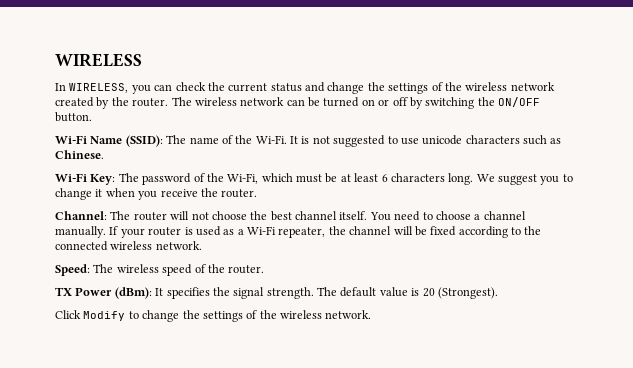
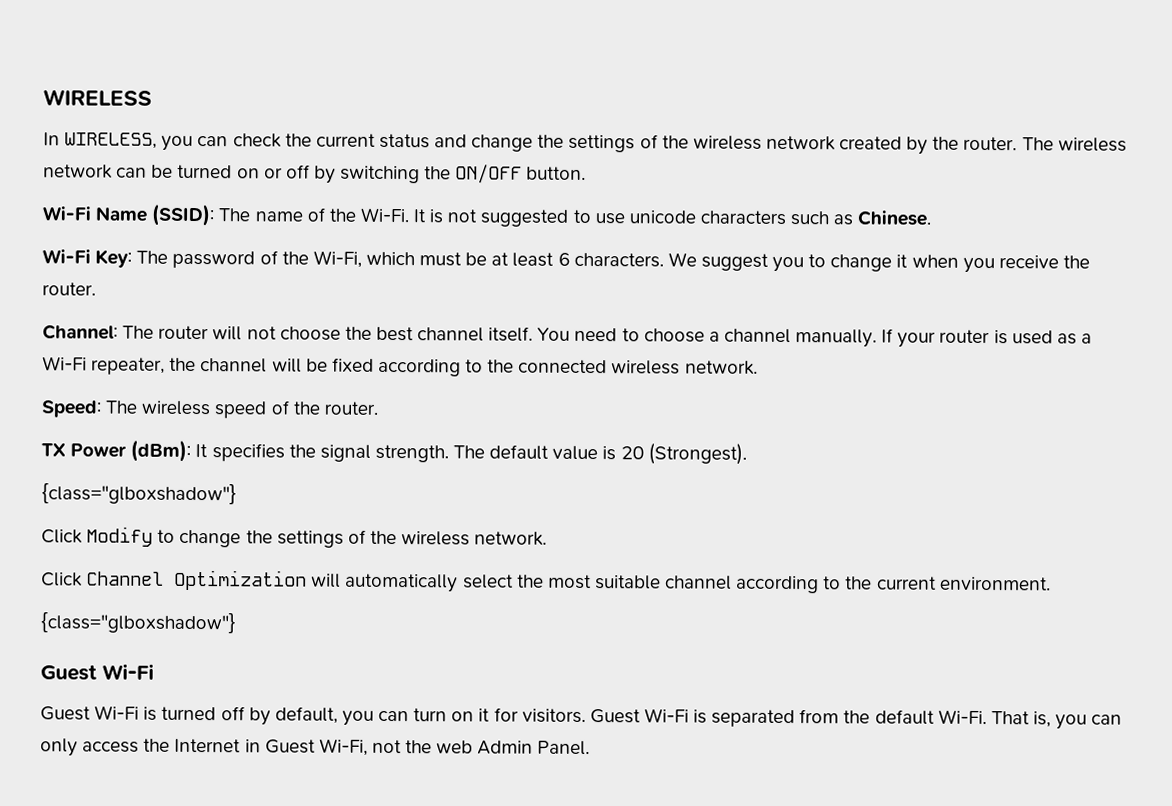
- Wi-Fi Key: The password of the Wi-Fi, which must be at least 6 characters long.
+ Wi-Fi Key: The password of the Wi-Fi, which must be at least 6 characters.
  The default value is 20 (Strongest).
+ {class="glboxshadow"}
+ Click Channel Optimization will automatically select the most suitable channel according to the current environment.
+ {class="glboxshadow"}
+ Guest Wi-Fi
+ Guest Wi-Fi is turned off by default, you can turn on it for visitors. Guest Wi-Fi is separated from the default Wi-Fi. That is, you can only access the Internet in Guest Wi-Fi, not the web Admin Panel.

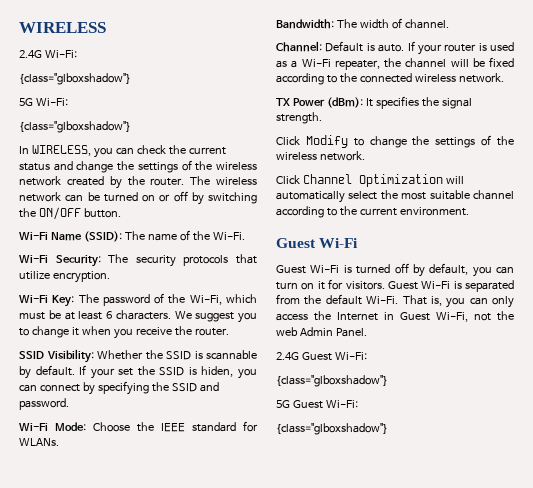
+ 2.4G Wi-Fi:
+ {class="glboxshadow"}
+ 5G Wi-Fi:
+ {class="glboxshadow"}
- Wi-Fi Name (SSID): The name of the Wi-Fi. It is not suggested to use unicode characters such as Chinese.
+ Wi-Fi Name (SSID): The name of the Wi-Fi.
+ Wi-Fi Security: The security protocols that utilize encryption.
- Channel: The router will not choose the best channel itself. You need to choose a channel manually.
+ SSID Visibility: Whether the SSID is scannable by default. If your set the SSID is hiden, you can connect by specifying the SSID and password.
+ Wi-Fi Mode: Choose the IEEE standard for WLANs.
+ Bandwidth: The width of channel.
+ Channel: Default is auto.
- Speed: The wireless speed of the router.
- The default value is 20 (Strongest).
- {class="glboxshadow"}
  Click Channel Optimization will automatically select the most suitable channel according to the current environment.
- {class="glboxshadow"}
+ 2.4G Guest Wi-Fi:
+ {class="glboxshadow"}
+ 5G Guest Wi-Fi:
+ {class="glboxshadow"}

